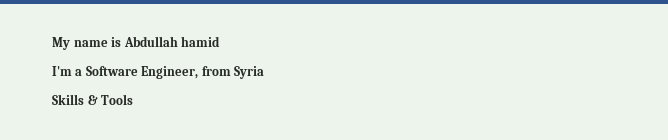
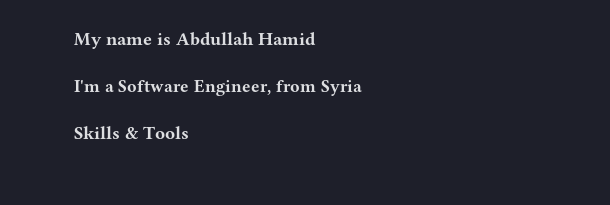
- My name is Abdullah hamid
+ My name is Abdullah Hamid

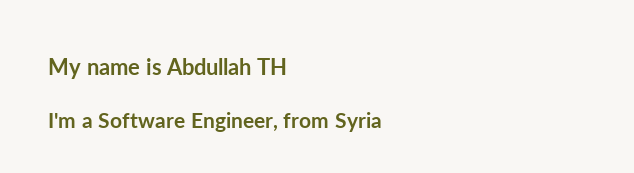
- My name is Abdullah Hamid
+ My name is Abdullah TH
- Skills & Tools

